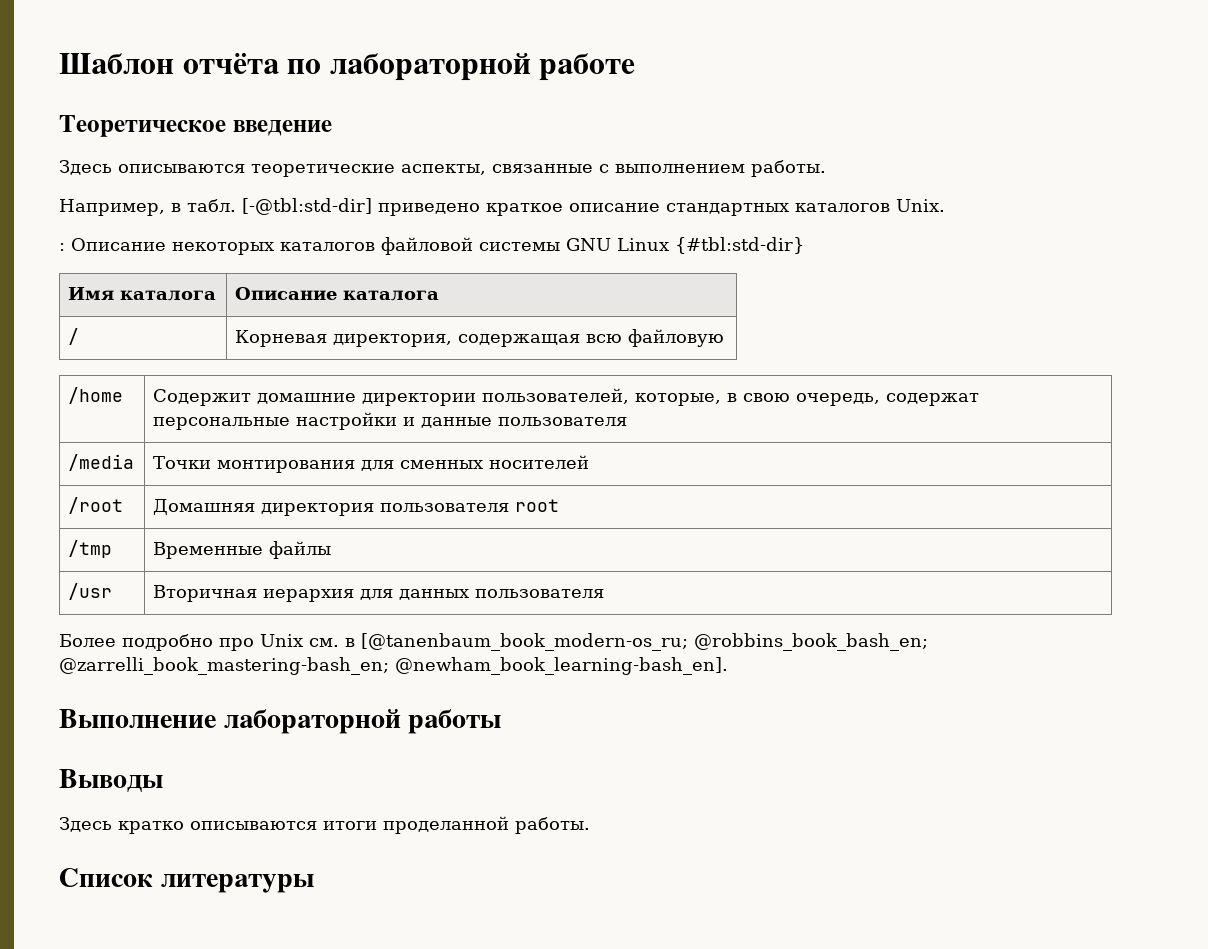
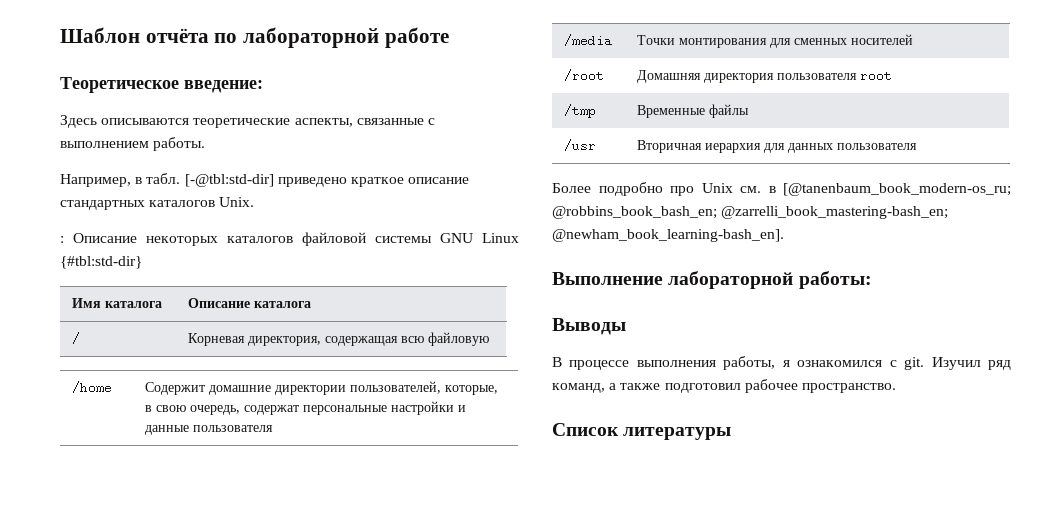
- Теоретическое введение
+ Теоретическое введение:
- Выполнение лабораторной работы
+ Выполнение лабораторной работы:
- Здесь кратко описываются итоги проделанной работы.
+ В процессе выполнения работы, я ознакомился с git. Изучил ряд команд, а также подготовил рабочее пространство.

